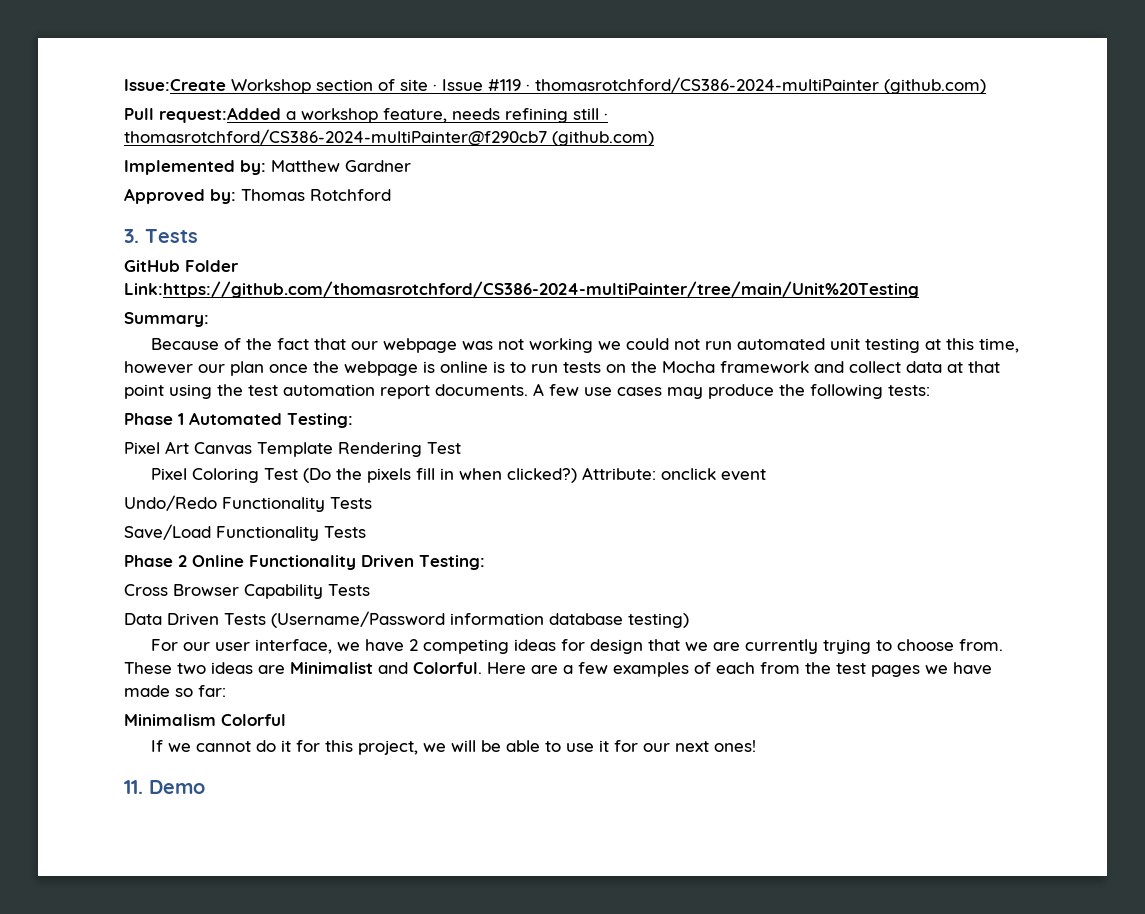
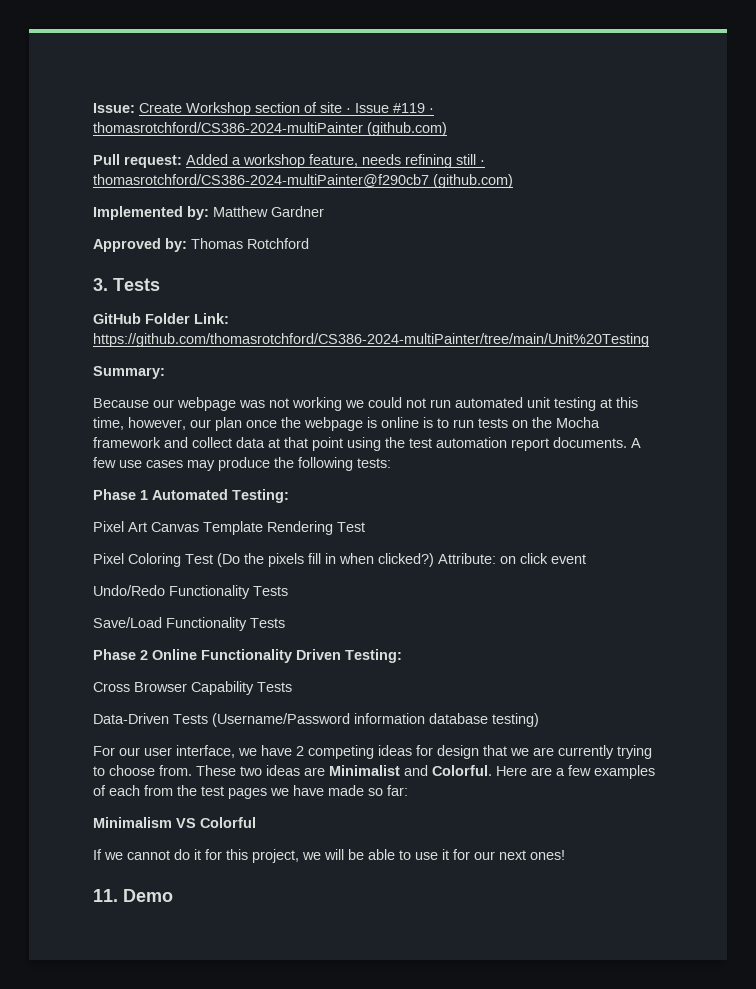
- Issue:Create Workshop section of site · Issue #119 · thomasrotchford/CS386-2024-multiPainter (github.com)
+ Issue: Create Workshop section of site · Issue #119 · thomasrotchford/CS386-2024-multiPainter (github.com)
- Pull request:Added a workshop feature, needs refining still · thomasrotchford/CS386-2024-multiPainter@f290cb7 (github.com)
+ Pull request: Added a workshop feature, needs refining still · thomasrotchford/CS386-2024-multiPainter@f290cb7 (github.com)
- GitHub Folder Link:https://github.com/thomasrotchford/CS386-2024-multiPainter/tree/main/Unit%20Testing
+ GitHub Folder Link: https://github.com/thomasrotchford/CS386-2024-multiPainter/tree/main/Unit%20Testing
- Because of the fact that our webpage was not working we could not run automated unit testing at this time, however our plan once the webpage is online is to run tests on the Mocha framework and collect data at that point using the test automation report documents.
+ Because our webpage was not working we could not run automated unit testing at this time, however, our plan once the webpage is online is to run tests on the Mocha framework and collect data at that point using the test automation report documents.
- Attribute: onclick event
+ Attribute: on click event
- Data Driven Tests (Username/Password information database testing)
+ Data-Driven Tests (Username/Password information database testing)
- Minimalism Colorful
+ Minimalism VS Colorful

